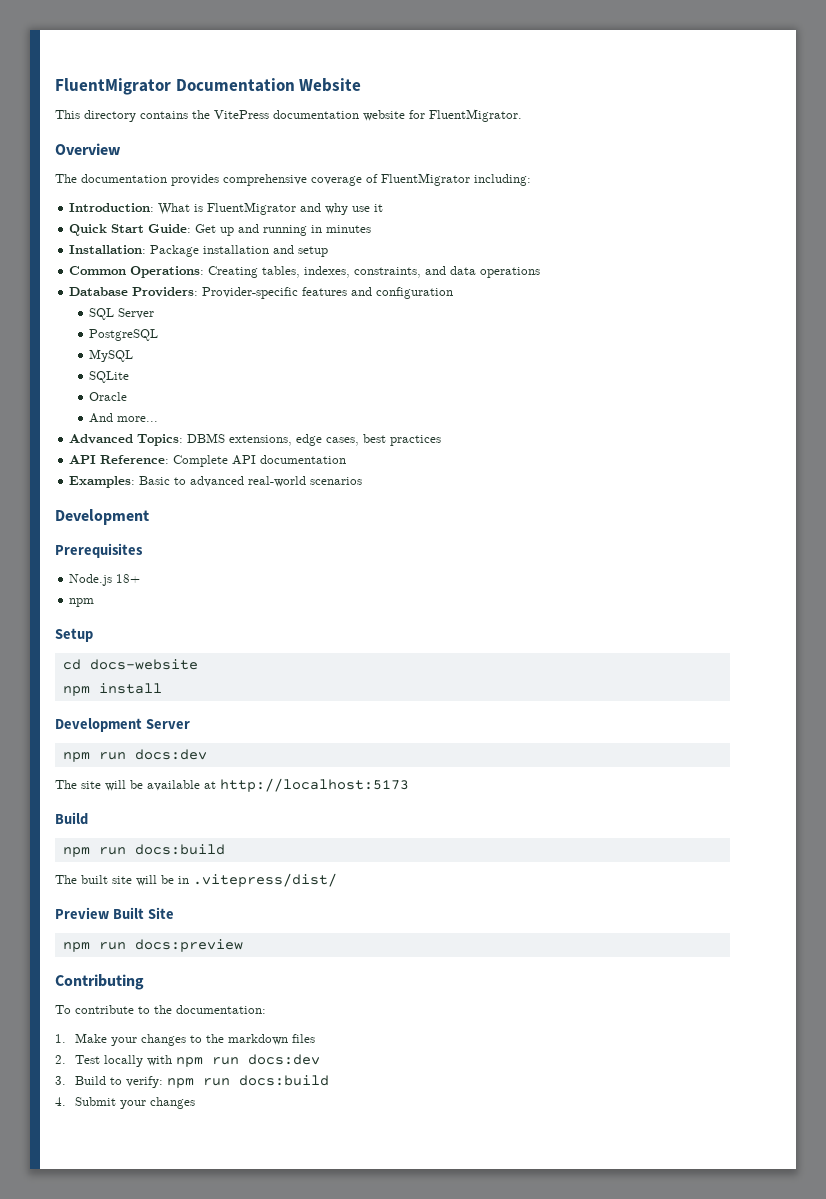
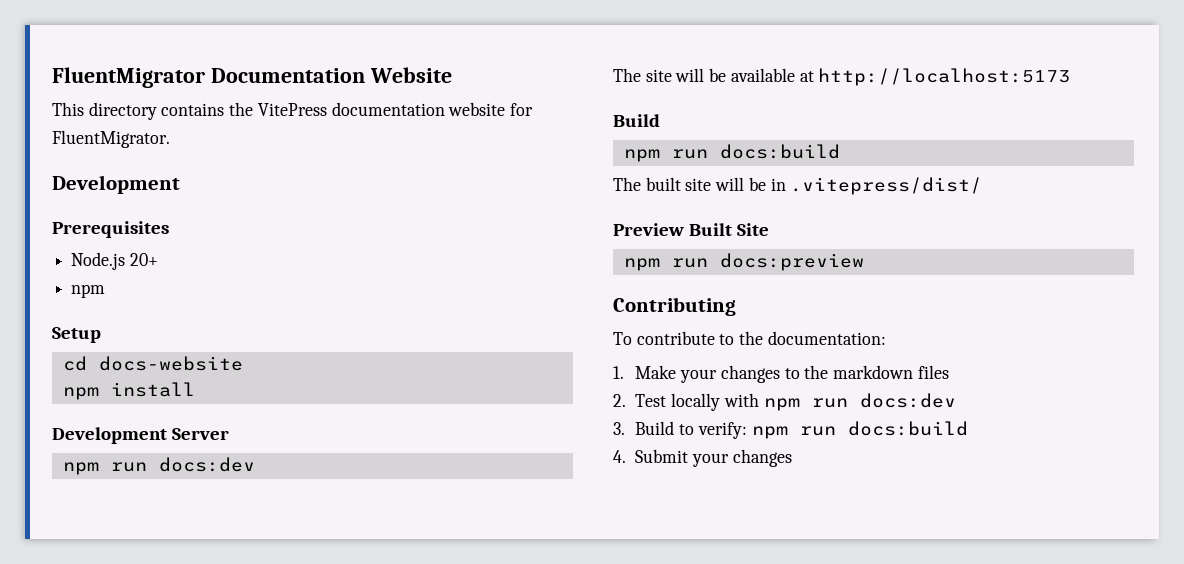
- Overview
- The documentation provides comprehensive coverage of FluentMigrator including:
- Introduction: What is FluentMigrator and why use it
- Quick Start Guide: Get up and running in minutes
- Installation: Package installation and setup
- Common Operations: Creating tables, indexes, constraints, and data operations
- Database Providers: Provider-specific features and configuration
- SQL Server
- PostgreSQL
- MySQL
- SQLite
- Oracle
- And more...
- Advanced Topics: DBMS extensions, edge cases, best practices
- API Reference: Complete API documentation
- Examples: Basic to advanced real-world scenarios
- Node.js 18+
+ Node.js 20+

